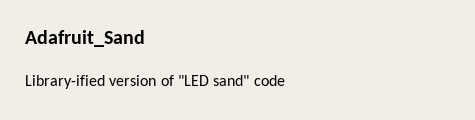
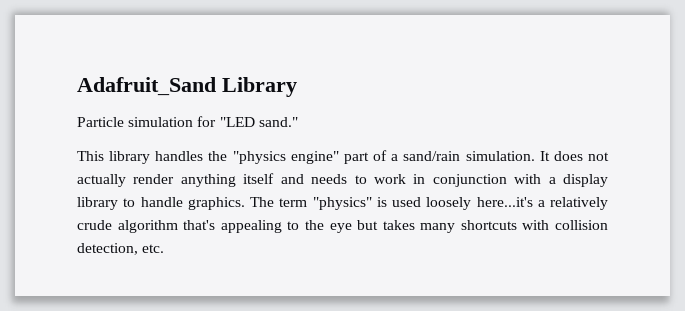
- Adafruit_Sand
- Library-ified version of "LED sand" code
+ Adafruit_Sand Library
+ Particle simulation for "LED sand."
+ This library handles the "physics engine" part of a sand/rain simulation. It does not actually render anything itself and needs to work in conjunction with a display library to handle graphics. The term "physics" is used loosely here...it's a relatively crude algorithm that's appealing to the eye but takes many shortcuts with collision detection, etc.

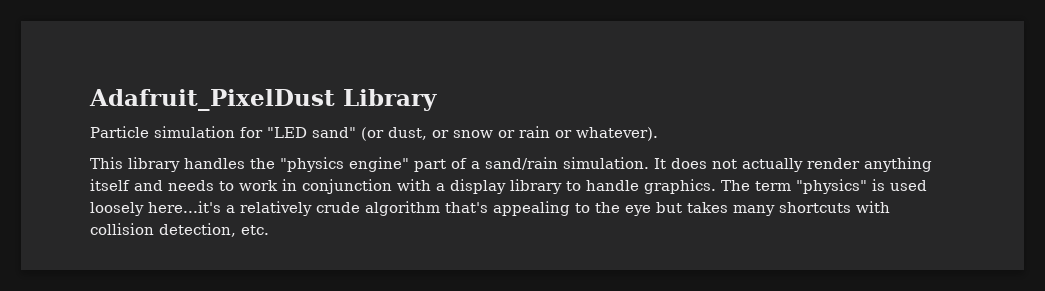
- Adafruit_Sand Library
+ Adafruit_PixelDust Library
- Particle simulation for "LED sand."
+ Particle simulation for "LED sand" (or dust, or snow or rain or whatever).

